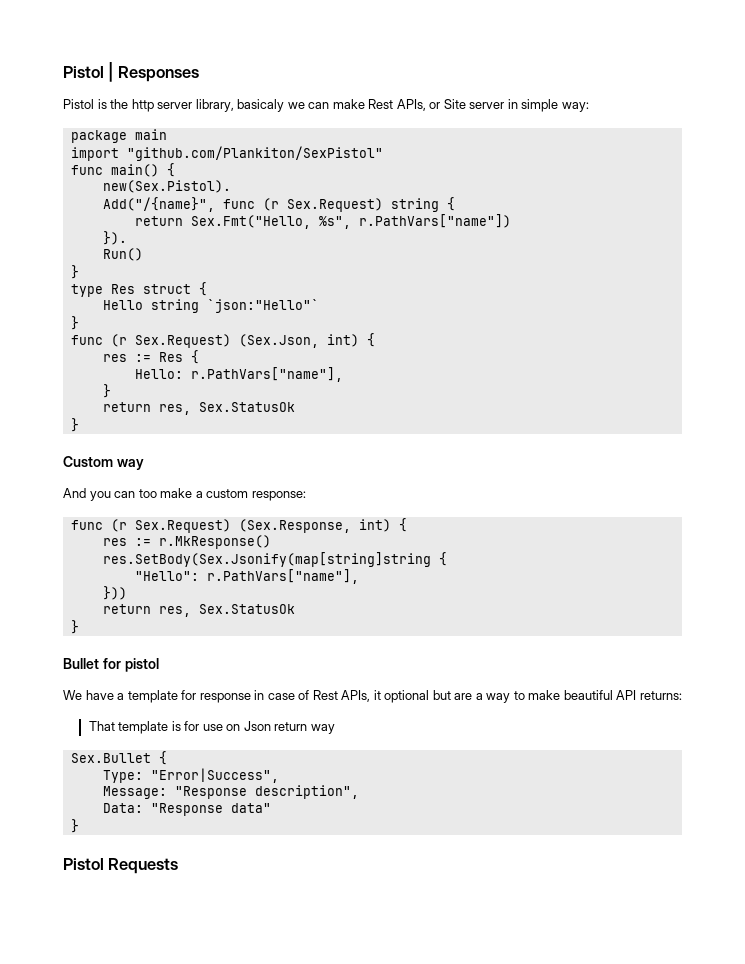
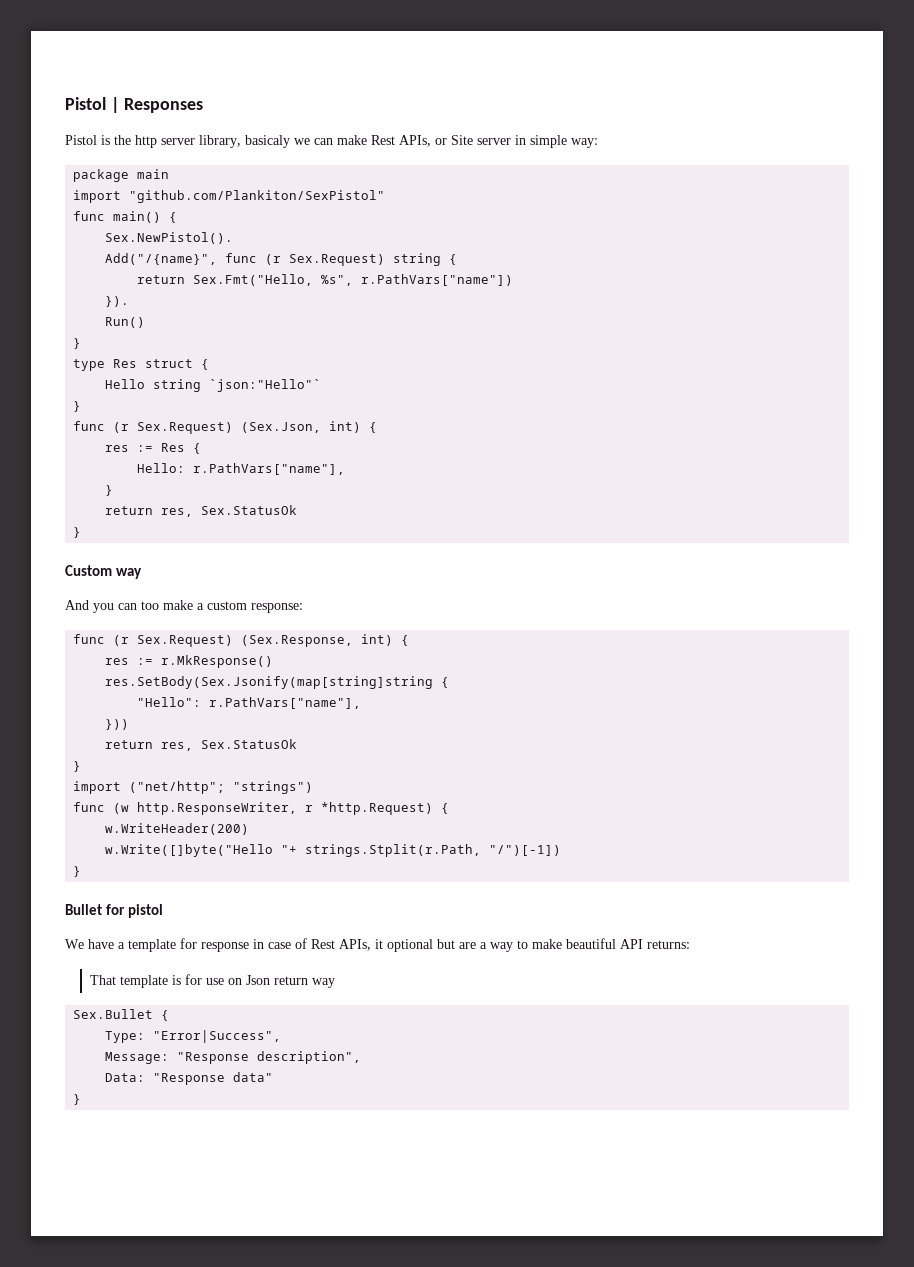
- new(Sex.Pistol).
+ Sex.NewPistol().
+ import ("net/http"; "strings")
+ func (w http.ResponseWriter, r *http.Request) {
+ w.WriteHeader(200)
+ w.Write([]byte("Hello "+ strings.Stplit(r.Path, "/")[-1])
+ }
- Pistol Requests

